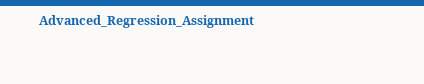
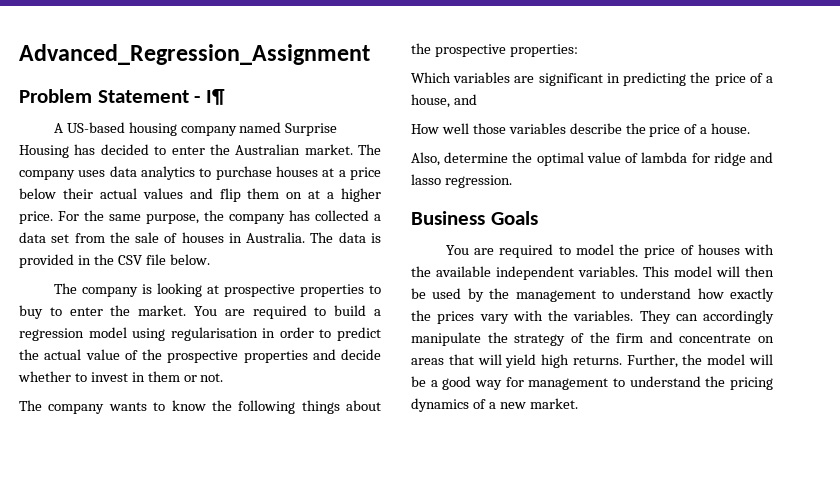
+ Problem Statement - I¶
+ A US-based housing company named Surprise Housing has decided to enter the Australian market. The company uses data analytics to purchase houses at a price below their actual values and flip them on at a higher price. For the same purpose, the company has collected a data set from the sale of houses in Australia. The data is provided in the CSV file below.
+ The company is looking at prospective properties to buy to enter the market. You are required to build a regression model using regularisation in order to predict the actual value of the prospective properties and decide whether to invest in them or not.
+ The company wants to know the following things about the prospective properties:
+ Which variables are significant in predicting the price of a house, and
+ How well those variables describe the price of a house.
+ Also, determine the optimal value of lambda for ridge and lasso regression.
+ Business Goals
+ You are required to model the price of houses with the available independent variables. This model will then be used by the management to understand how exactly the prices vary with the variables. They can accordingly manipulate the strategy of the firm and concentrate on areas that will yield high returns. Further, the model will be a good way for management to understand the pricing dynamics of a new market.

